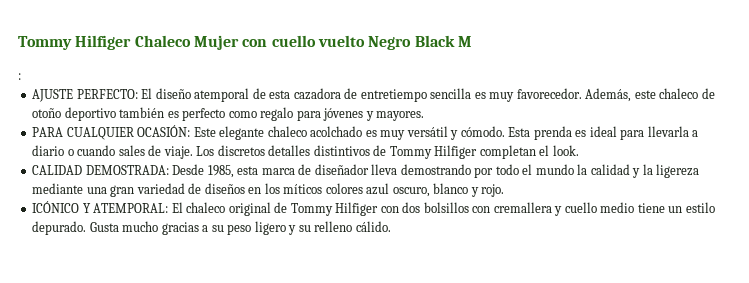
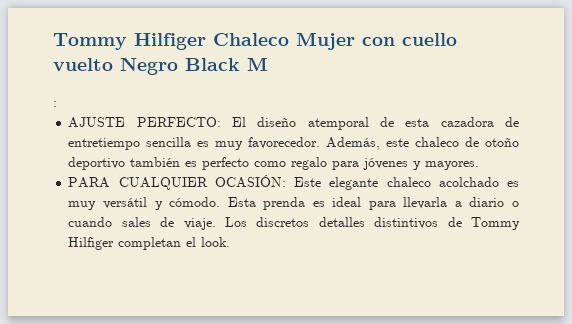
- CALIDAD DEMOSTRADA: Desde 1985, esta marca de diseñador lleva demostrando por todo el mundo la calidad y la ligereza mediante una gran variedad de diseños en los míticos colores azul oscuro, blanco y rojo.
- ICÓNICO Y ATEMPORAL: El chaleco original de Tommy Hilfiger con dos bolsillos con cremallera y cuello medio tiene un estilo depurado. Gusta mucho gracias a su peso ligero y su relleno cálido.

